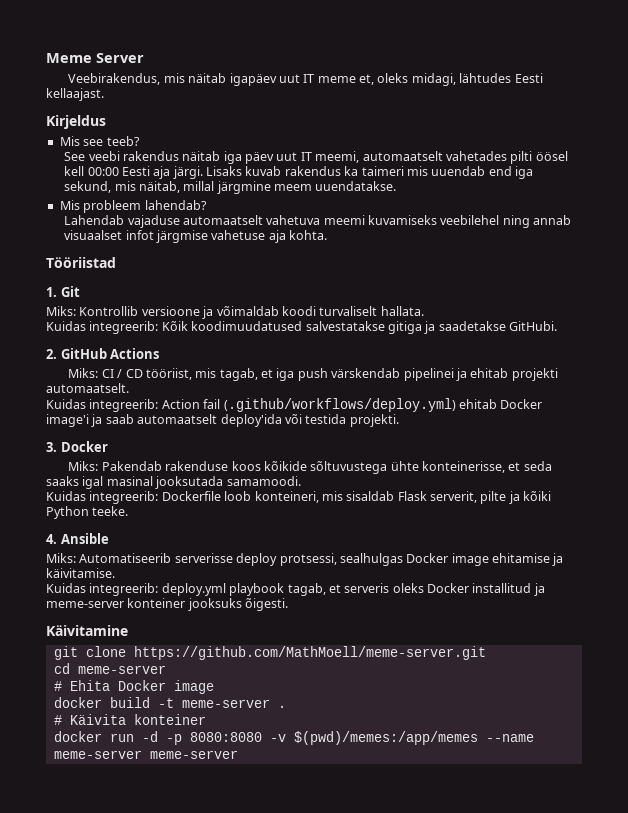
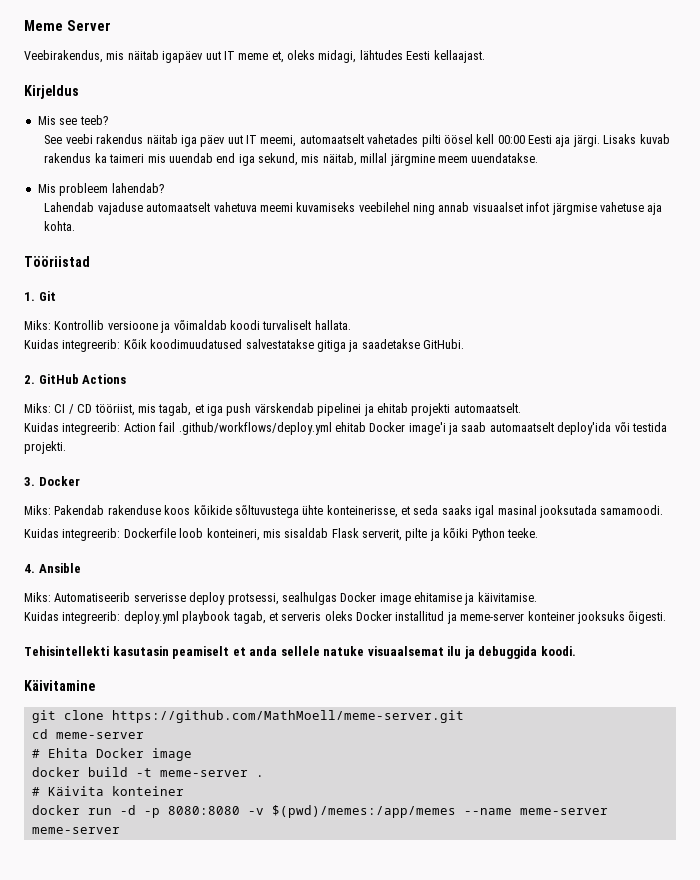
- Kuidas integreerib: Action fail (.github/workflows/deploy.yml) ehitab Docker image'i ja saab automaatselt deploy'ida või testida projekti.
+ Kuidas integreerib: Action fail .github/workflows/deploy.yml ehitab Docker image'i ja saab automaatselt deploy'ida või testida projekti.
+ Tehisintellekti kasutasin peamiselt et anda sellele natuke visuaalsemat ilu ja debuggida koodi.

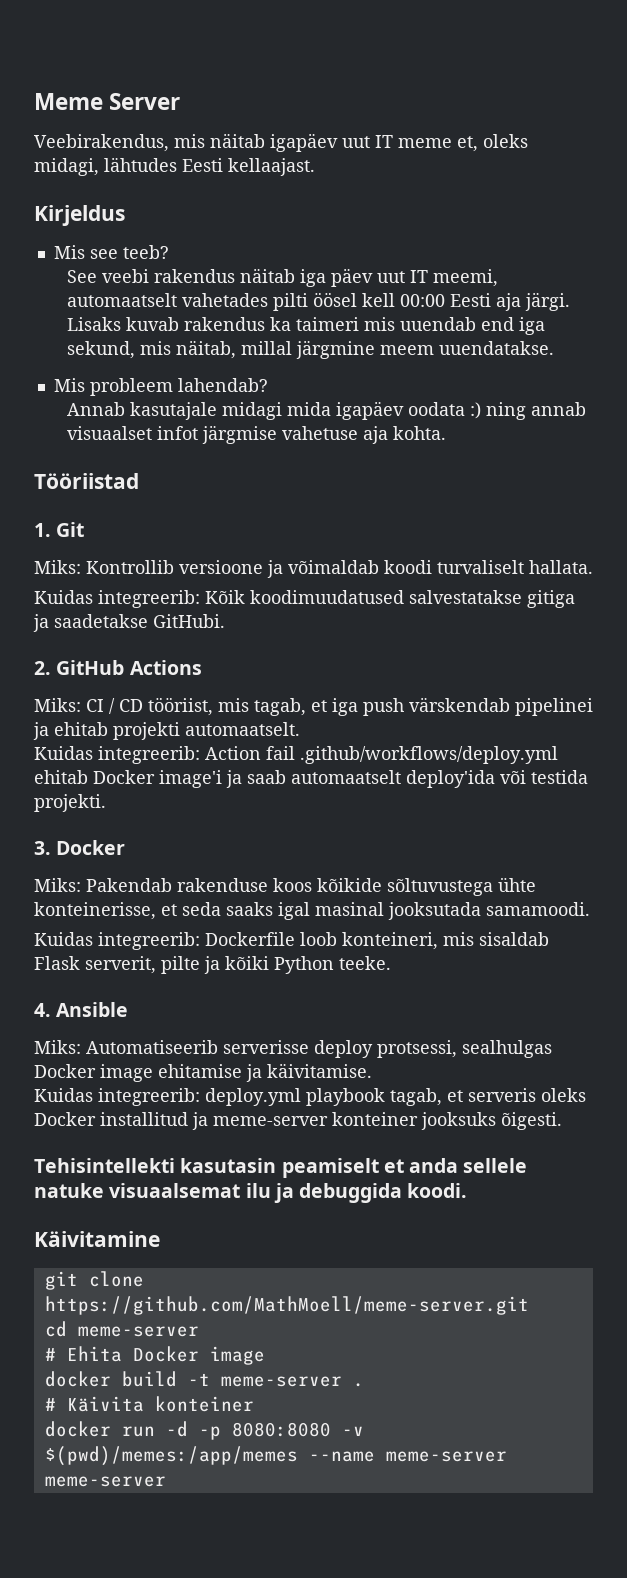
- Lahendab vajaduse automaatselt vahetuva meemi kuvamiseks veebilehel ning annab visuaalset infot järgmise vahetuse aja kohta.
+ Annab kasutajale midagi mida igapäev oodata :) ning annab visuaalset infot järgmise vahetuse aja kohta.

